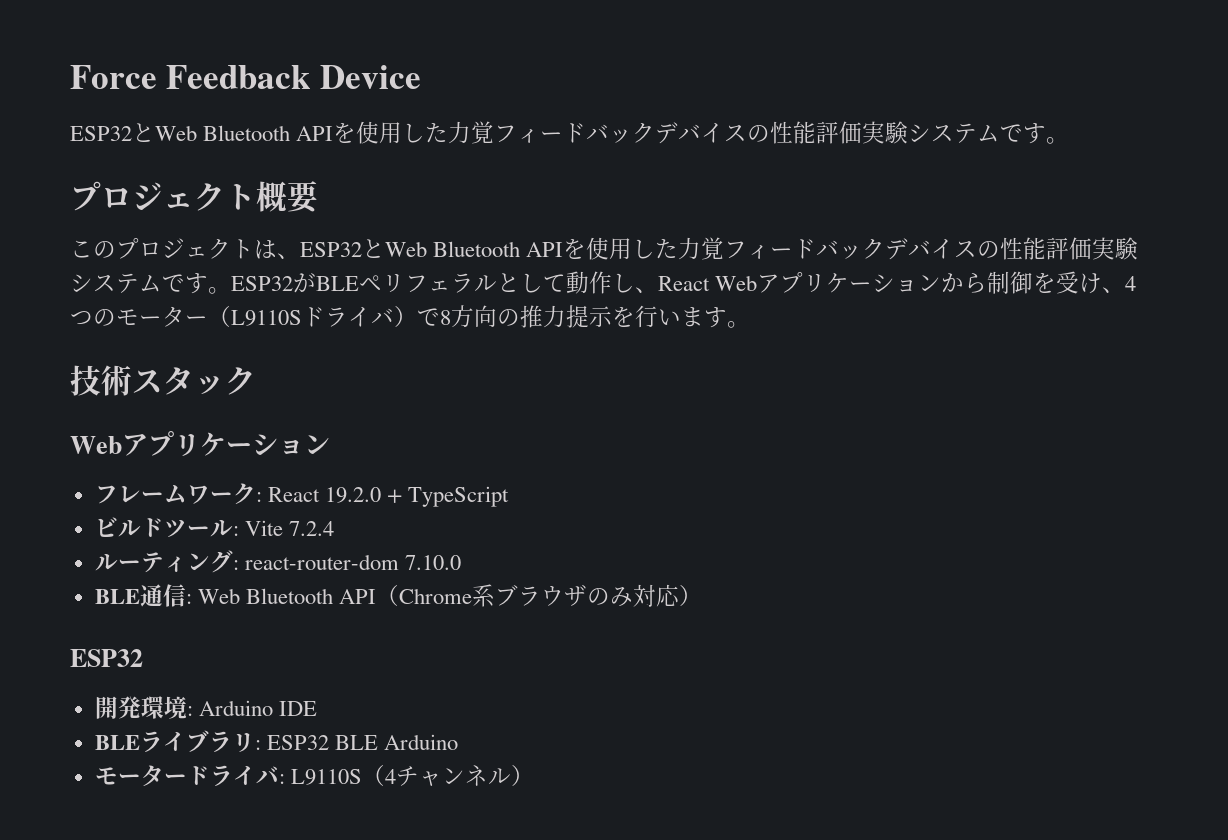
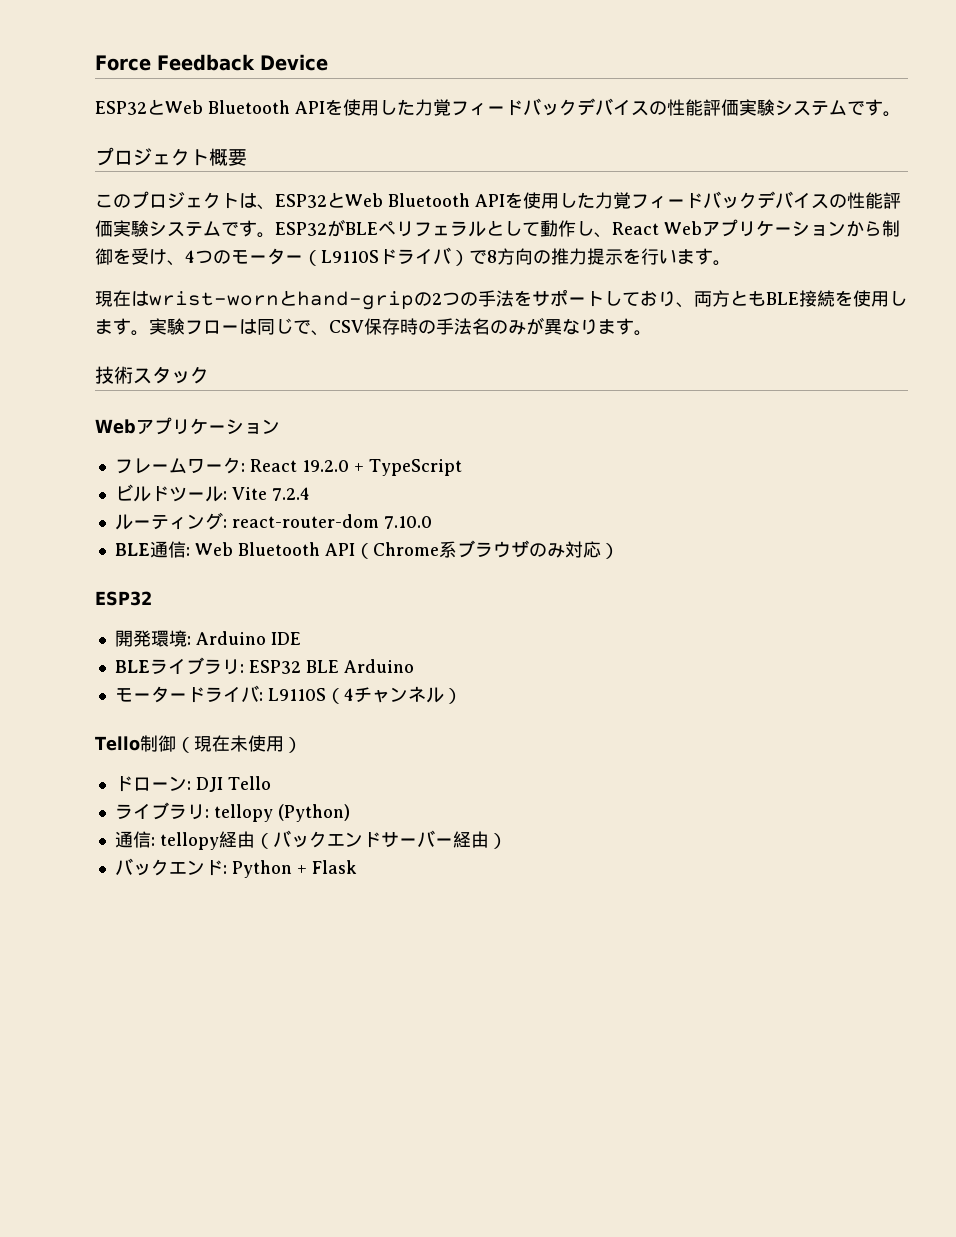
+ 現在はwrist-wornとhand-gripの2つの手法をサポートしており、両方ともBLE接続を使用します。実験フローは同じで、CSV保存時の手法名のみが異なります。
+ Tello制御（現在未使用）
+ ドローン: DJI Tello
+ ライブラリ: tellopy (Python)
+ 通信: tellopy経由（バックエンドサーバー経由）
+ バックエンド: Python + Flask

